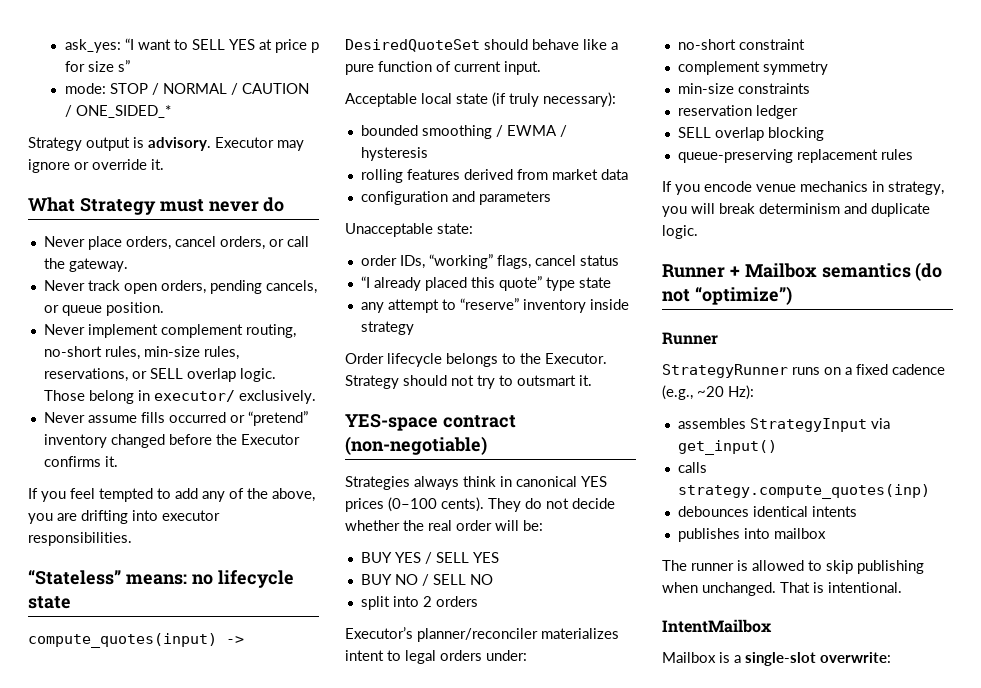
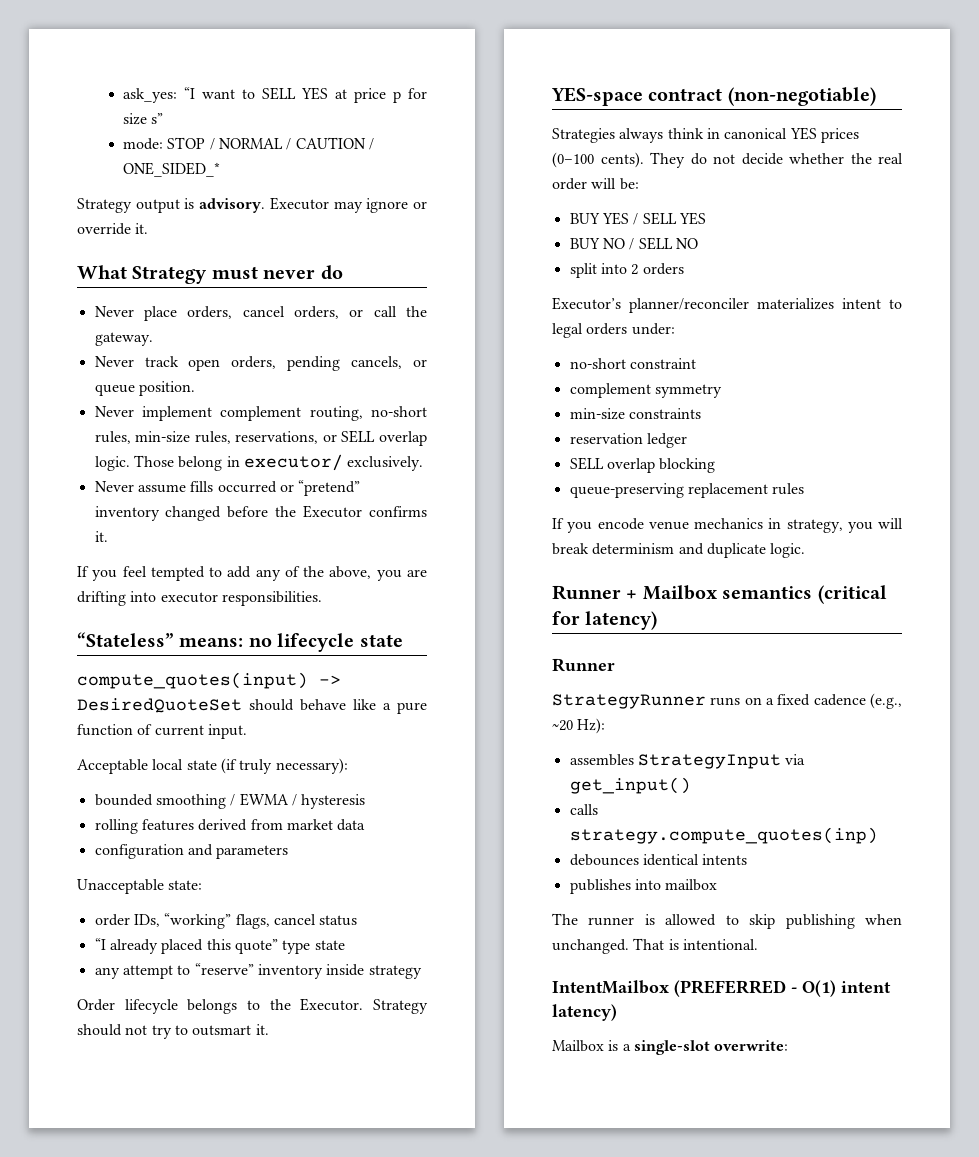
- Runner + Mailbox semantics (do not “optimize”)
+ Runner + Mailbox semantics (critical for latency)
- IntentMailbox
+ IntentMailbox (PREFERRED - O(1) intent latency)

